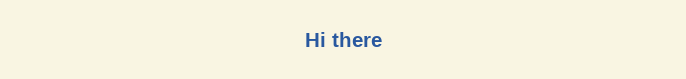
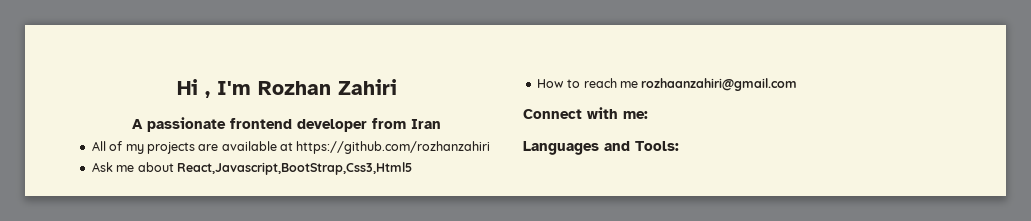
- Hi there
+ Hi , I'm Rozhan Zahiri
+ A passionate frontend developer from Iran
+ All of my projects are available at https://github.com/rozhanzahiri
+ Ask me about React,Javascript,BootStrap,Css3,Html5
+ How to reach me rozhaanzahiri@gmail.com
+ Connect with me:
+ Languages and Tools:

